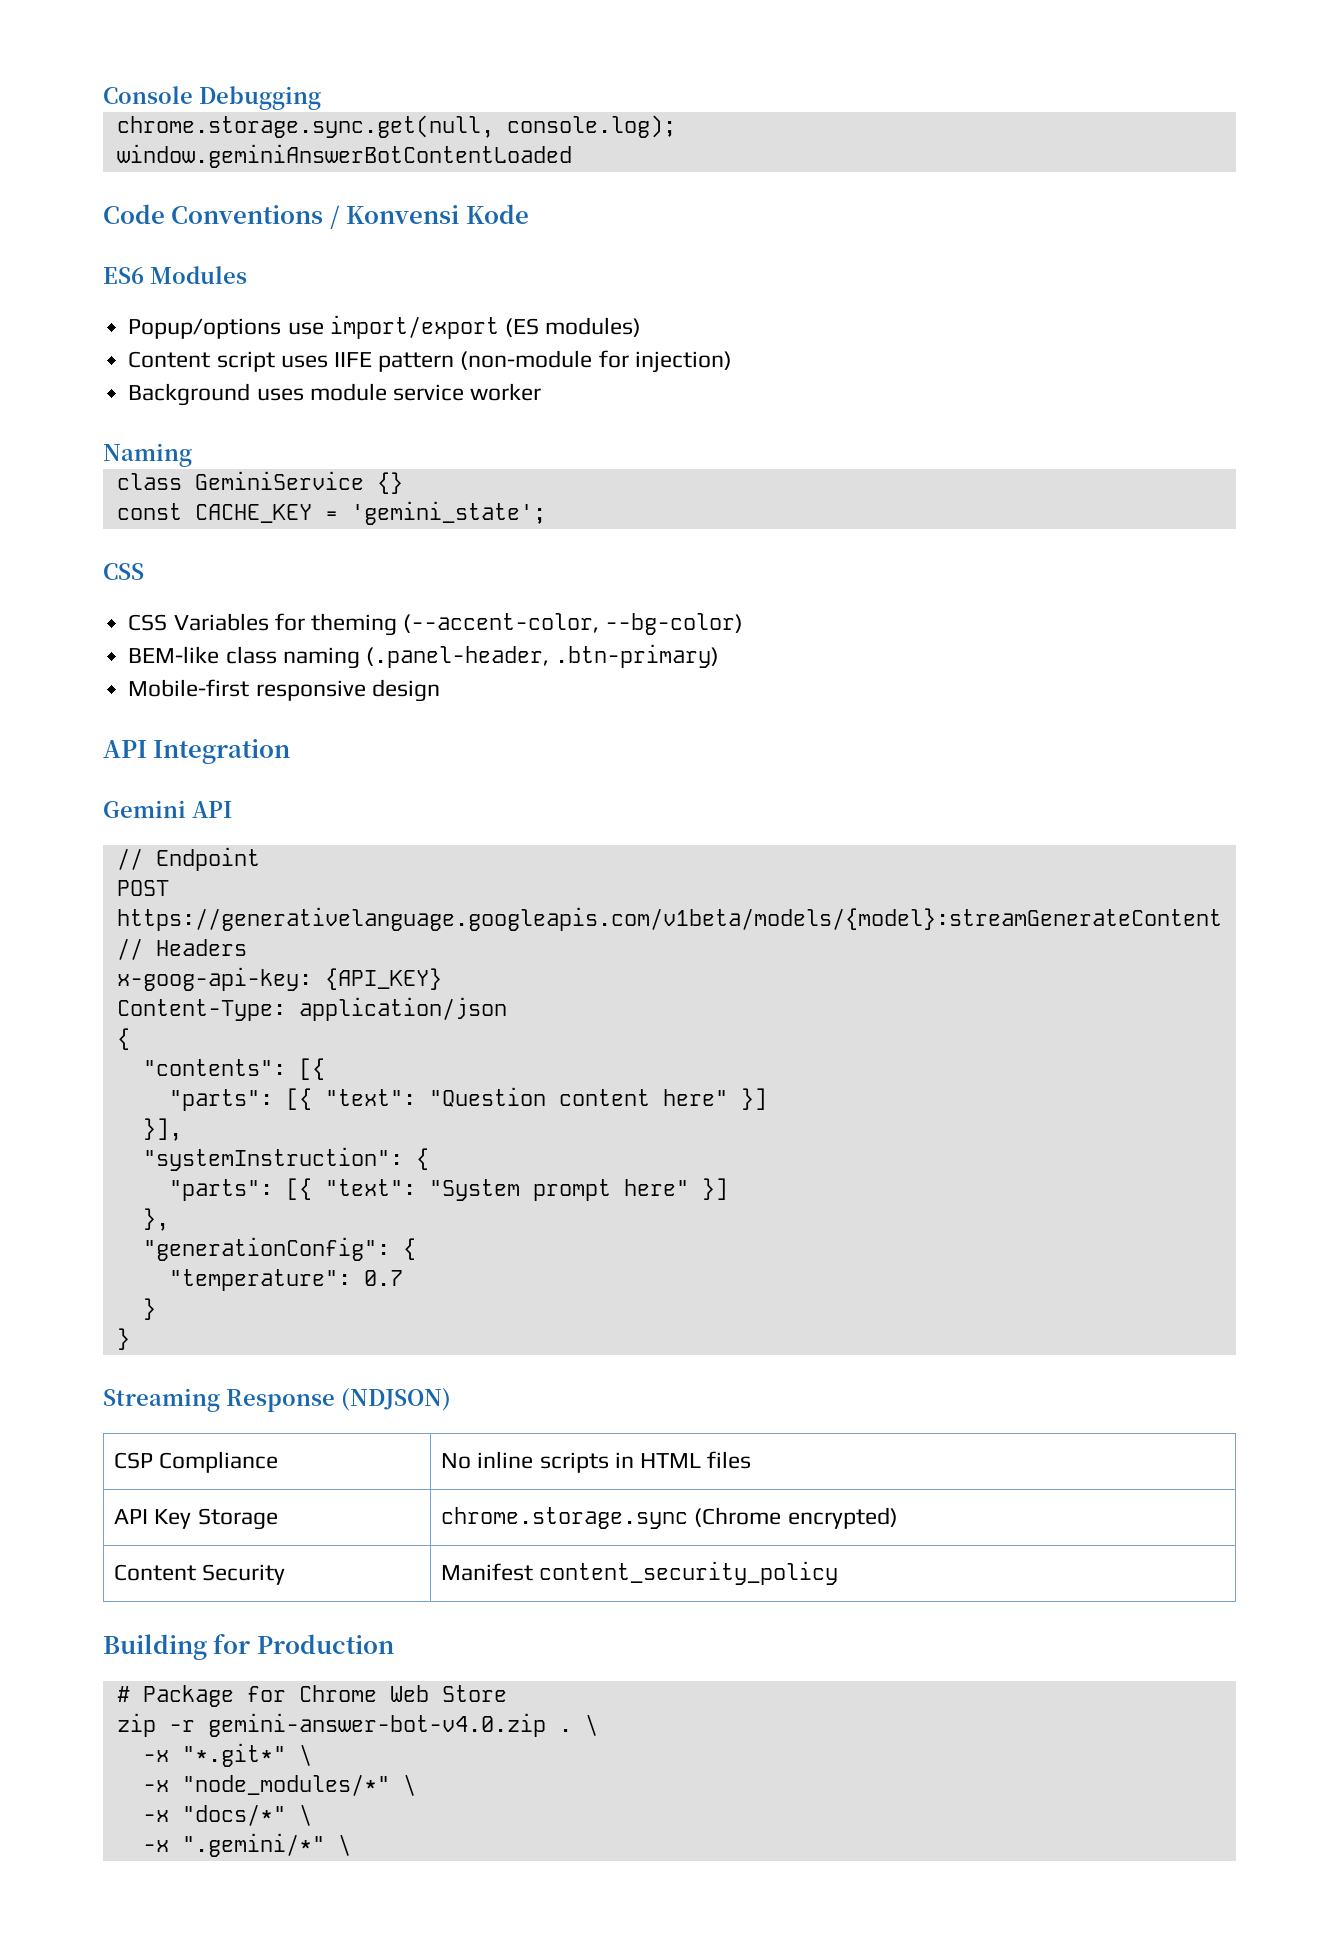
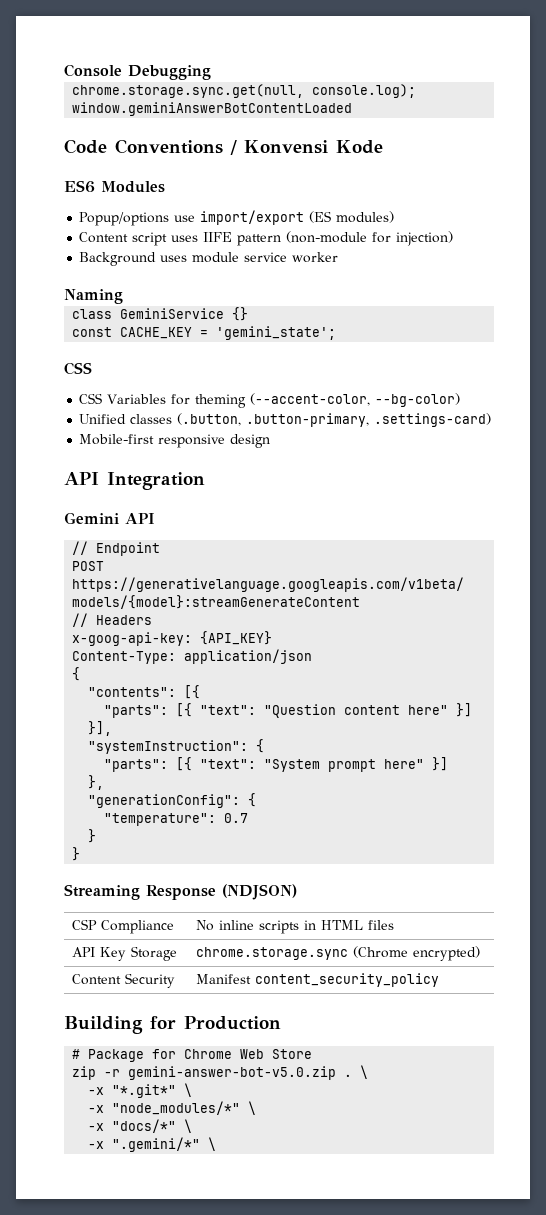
- BEM-like class naming (.panel-header, .btn-primary)
+ Unified classes (.button, .button-primary, .settings-card)
- zip -r gemini-answer-bot-v4.0.zip .
+ zip -r gemini-answer-bot-v5.0.zip .

